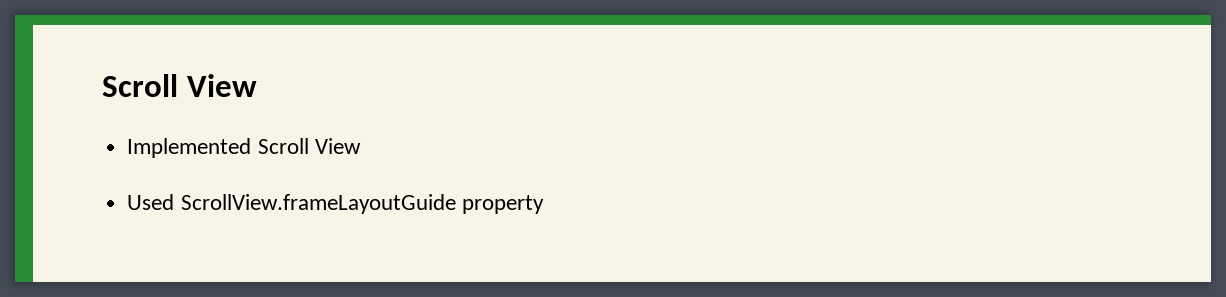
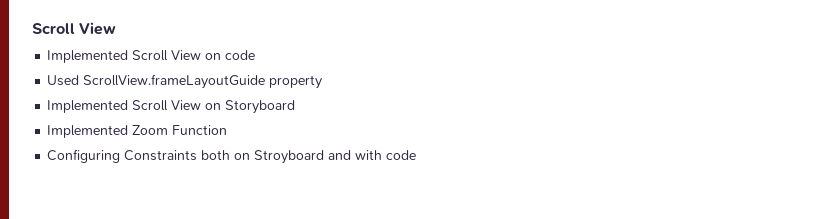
- Implemented Scroll View
+ Implemented Scroll View on code
+ Implemented Scroll View on Storyboard
+ Implemented Zoom Function
+ Configuring Constraints both on Stroyboard and with code

